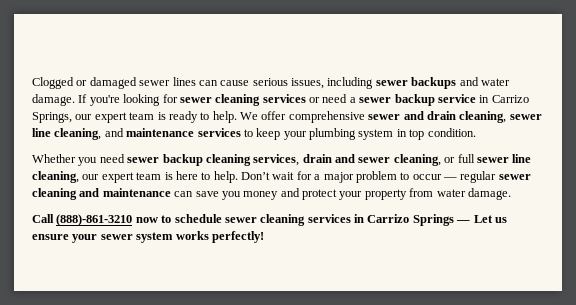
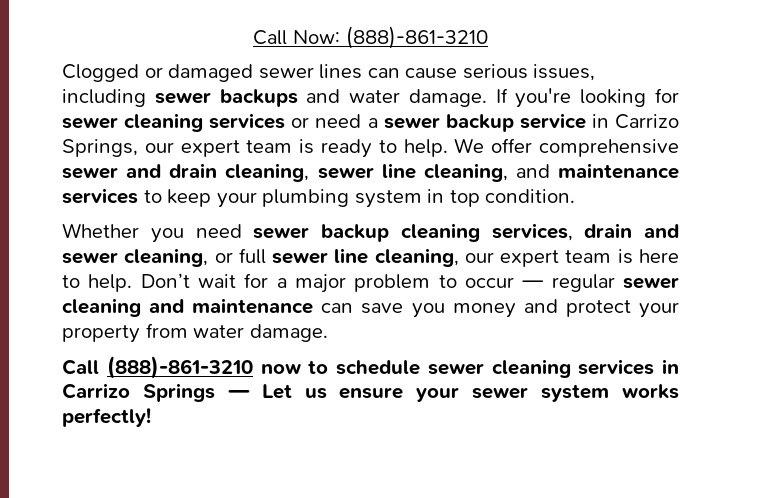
+ Call Now: (888)-861-3210

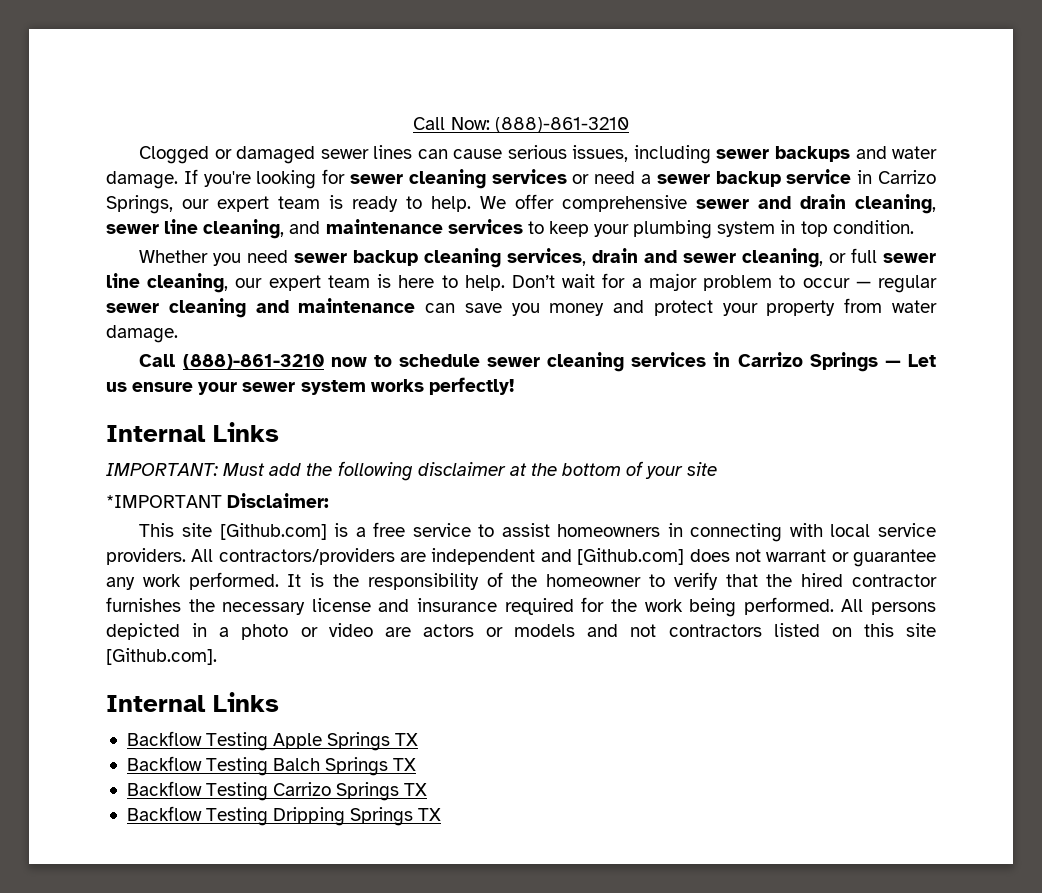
  Call (888)-861-3210 now to schedule sewer cleaning services in Carrizo Springs — Let us ensure your sewer system works perfectly!
+ Internal Links
+ IMPORTANT: Must add the following disclaimer at the bottom of your site
+ *IMPORTANT Disclaimer:
+ This site [Github.com] is a free service to assist homeowners in connecting with local service providers. All contractors/providers are independent and [Github.com] does not warrant or guarantee any work performed. It is the responsibility of the homeowner to verify that the hired contractor furnishes the necessary license and insurance required for the work being performed. All persons depicted in a photo or video are actors or models and not contractors listed on this site [Github.com].
+ Internal Links
+ Backflow Testing Apple Springs TX
+ Backflow Testing Balch Springs TX
+ Backflow Testing Carrizo Springs TX
+ Backflow Testing Dripping Springs TX

